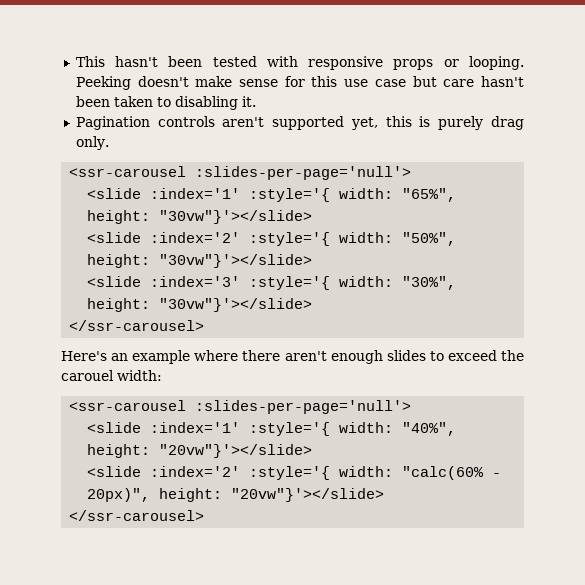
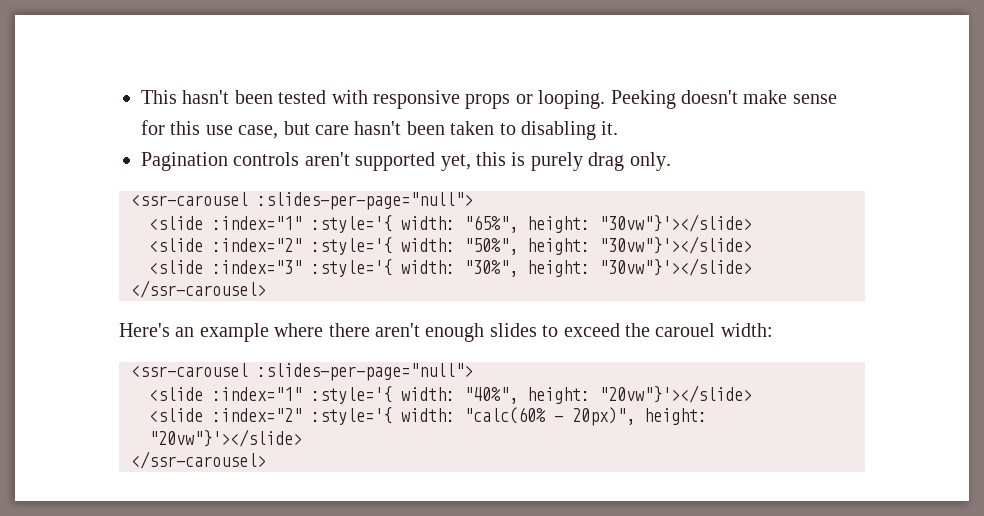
- Peeking doesn't make sense for this use case but care hasn't been taken to disabling it.
+ Peeking doesn't make sense for this use case, but care hasn't been taken to disabling it.
  Pagination controls aren't supported yet, this is purely drag only.
- <ssr-carousel :slides-per-page='null'>
- <slide :index='1' :style='{ width: "65%", height: "30vw"}'></slide>
+ <ssr-carousel :slides-per-page="null">
+ <slide :index="1" :style='{ width: "65%", height: "30vw"}'></slide>
- <slide :index='2' :style='{ width: "50%", height: "30vw"}'></slide>
+ <slide :index="2" :style='{ width: "50%", height: "30vw"}'></slide>
- <slide :index='3' :style='{ width: "30%", height: "30vw"}'></slide>
+ <slide :index="3" :style='{ width: "30%", height: "30vw"}'></slide>
  Here's an example where there aren't enough slides to exceed the carouel width:
- <ssr-carousel :slides-per-page='null'>
- <slide :index='1' :style='{ width: "40%", height: "20vw"}'></slide>
+ <ssr-carousel :slides-per-page="null">
+ <slide :index="1" :style='{ width: "40%", height: "20vw"}'></slide>
- <slide :index='2' :style='{ width: "calc(60% - 20px)", height: "20vw"}'></slide>
+ <slide :index="2" :style='{ width: "calc(60% - 20px)", height: "20vw"}'></slide>

